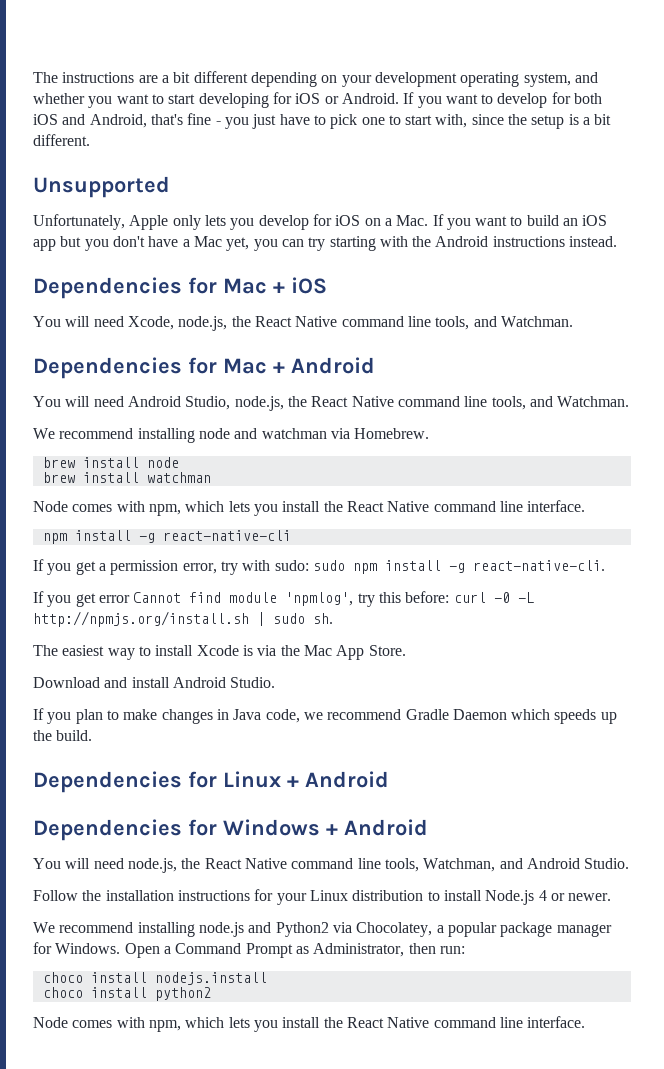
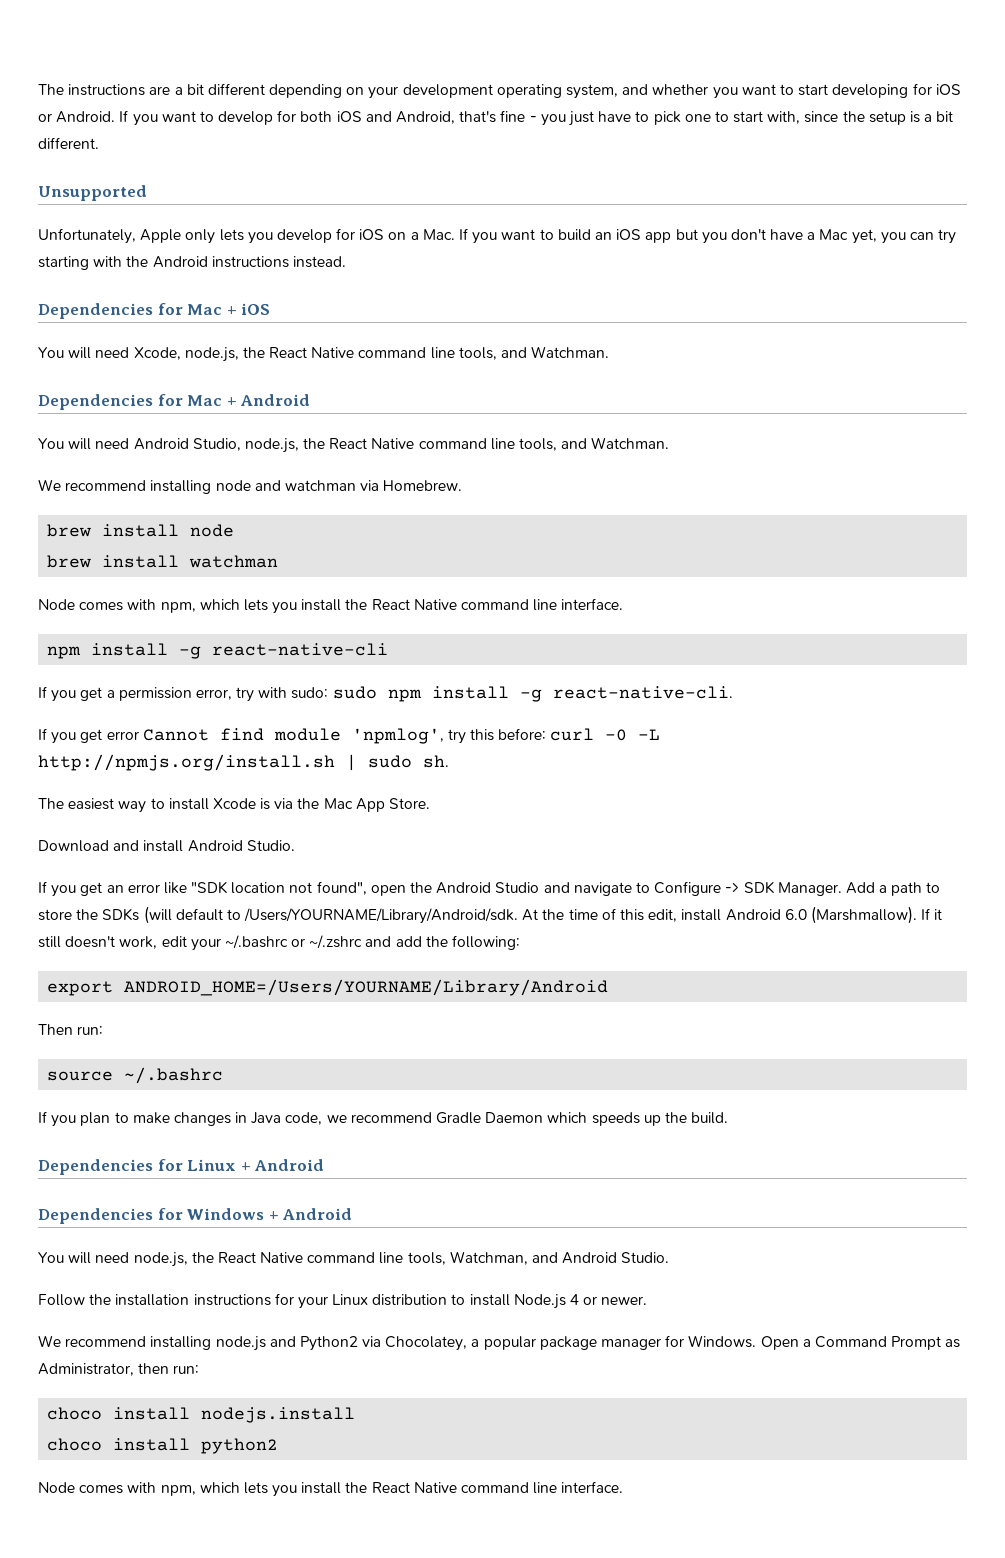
+ If you get an error like "SDK location not found", open the Android Studio and navigate to Configure -> SDK Manager. Add a path to store the SDKs (will default to /Users/YOURNAME/Library/Android/sdk. At the time of this edit, install Android 6.0 (Marshmallow). If it still doesn't work, edit your ~/.bashrc or ~/.zshrc and add the following:
+ export ANDROID_HOME=/Users/YOURNAME/Library/Android
+ Then run:
+ source ~/.bashrc

